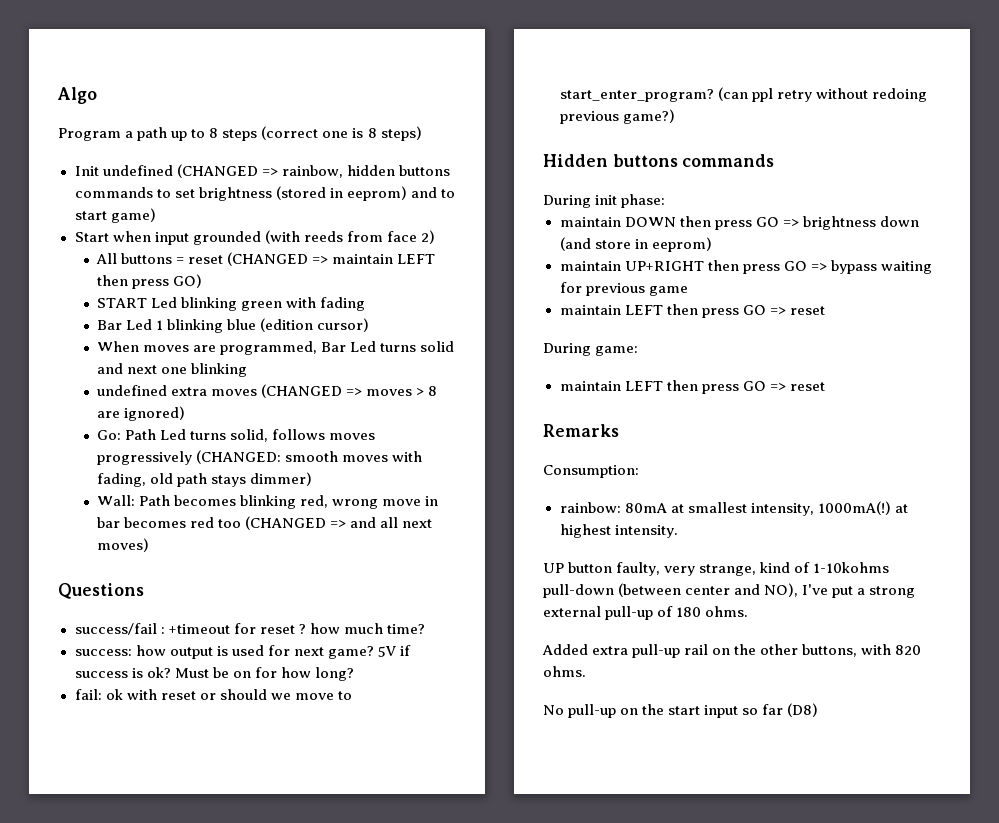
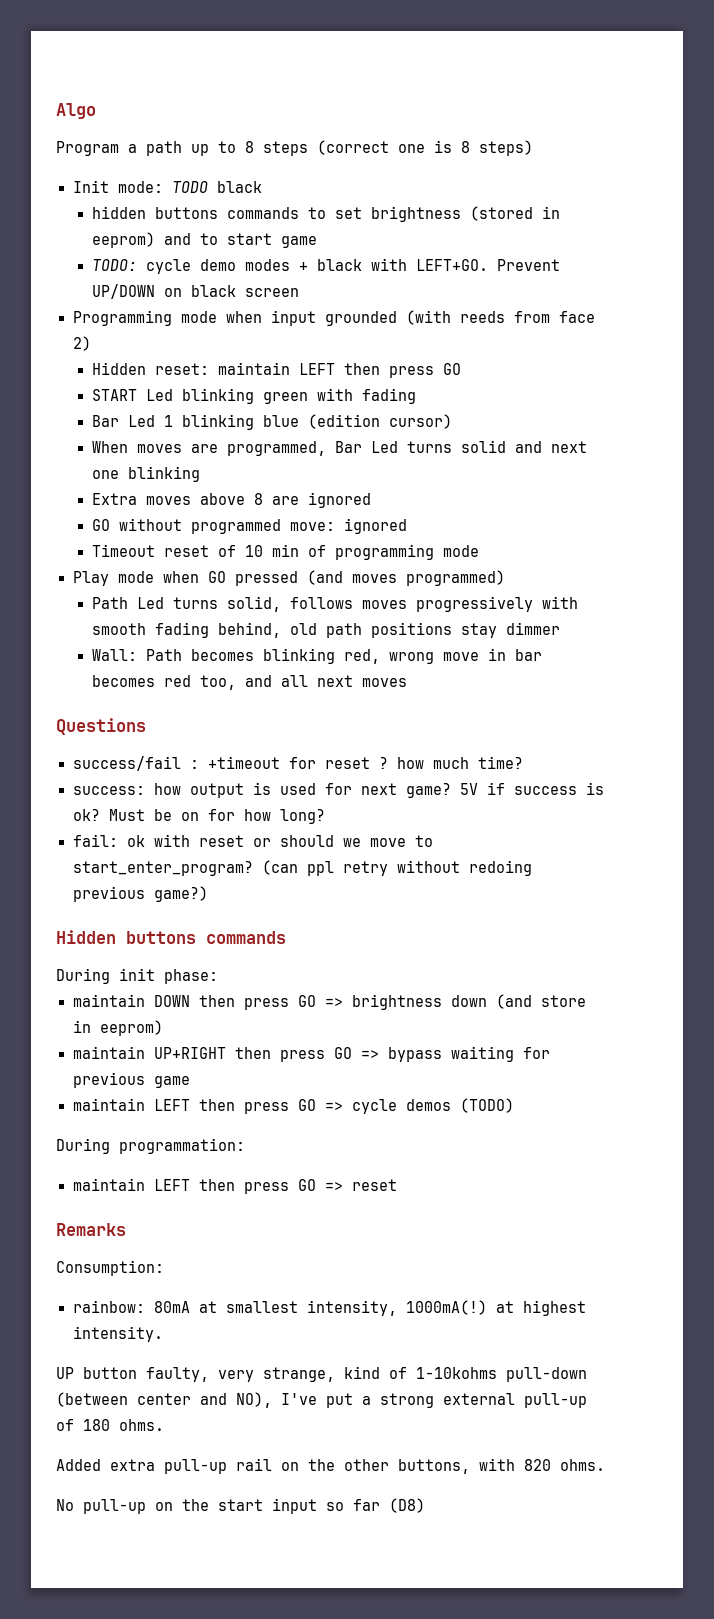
- Init undefined (CHANGED => rainbow, hidden buttons commands to set brightness (stored in eeprom) and to start game)
- Start when input grounded (with reeds from face 2)
+ Init mode: TODO black
+ hidden buttons commands to set brightness (stored in eeprom) and to start game
+ TODO: cycle demo modes + black with LEFT+GO. Prevent UP/DOWN on black screen
+ Programming mode when input grounded (with reeds from face 2)
- All buttons = reset (CHANGED => maintain LEFT then press GO)
+ Hidden reset: maintain LEFT then press GO
- undefined extra moves (CHANGED => moves > 8 are ignored)
- Go: Path Led turns solid, follows moves progressively (CHANGED: smooth moves with fading, old path stays dimmer)
+ Extra moves above 8 are ignored
+ GO without programmed move: ignored
+ Timeout reset of 10 min of programming mode
+ Play mode when GO pressed (and moves programmed)
+ Path Led turns solid, follows moves progressively with smooth fading behind, old path positions stay dimmer
- Wall: Path becomes blinking red, wrong move in bar becomes red too (CHANGED => and all next moves)
+ Wall: Path becomes blinking red, wrong move in bar becomes red too, and all next moves
  maintain UP+RIGHT then press GO => bypass waiting for previous game
- maintain LEFT then press GO => reset
- During game:
+ maintain LEFT then press GO => cycle demos (TODO)
+ During programmation:

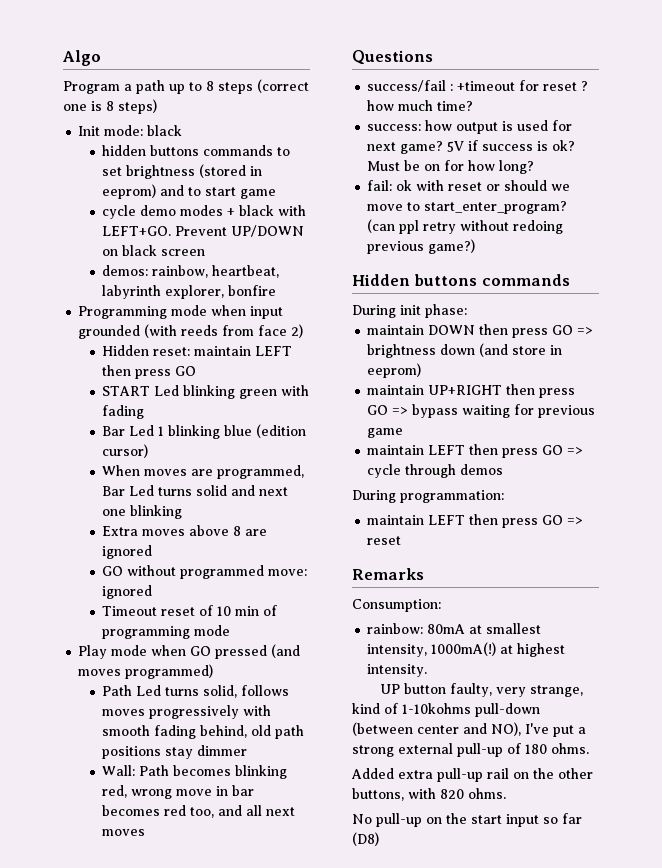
- Init mode: TODO black
+ Init mode: black
- TODO: cycle demo modes + black with LEFT+GO.
+ cycle demo modes + black with LEFT+GO.
+ demos: rainbow, heartbeat, labyrinth explorer, bonfire
- maintain LEFT then press GO => cycle demos (TODO)
+ maintain LEFT then press GO => cycle through demos

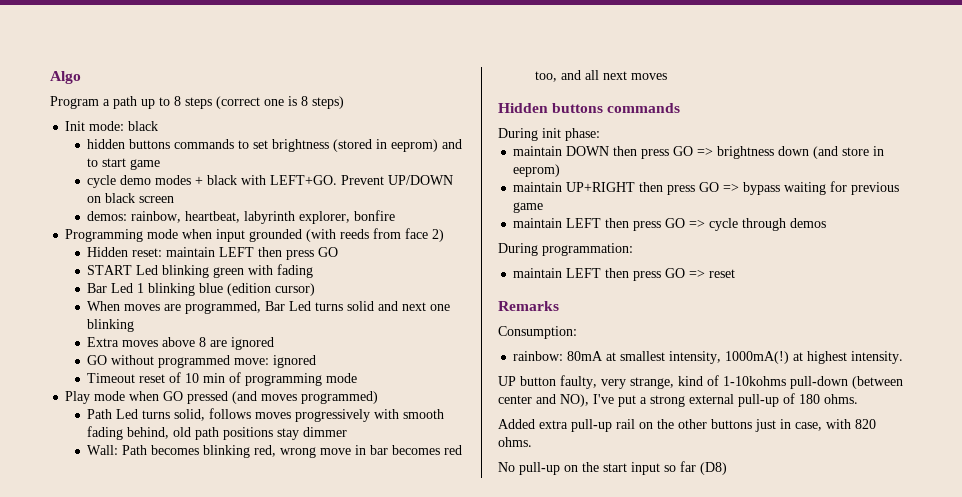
- Questions
- success/fail : +timeout for reset ? how much time?
- success: how output is used for next game? 5V if success is ok? Must be on for how long?
- fail: ok with reset or should we move to start_enter_program? (can ppl retry without redoing previous game?)
- Added extra pull-up rail on the other buttons, with 820 ohms.
+ Added extra pull-up rail on the other buttons just in case, with 820 ohms.

